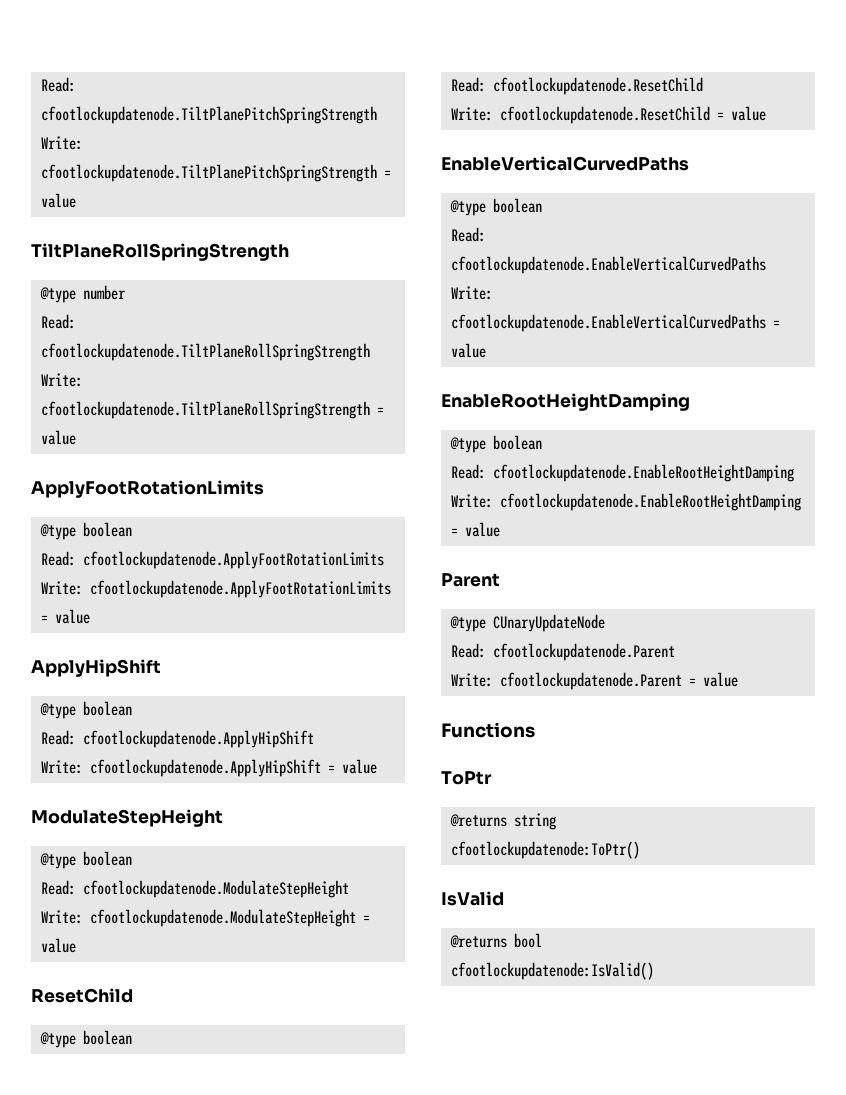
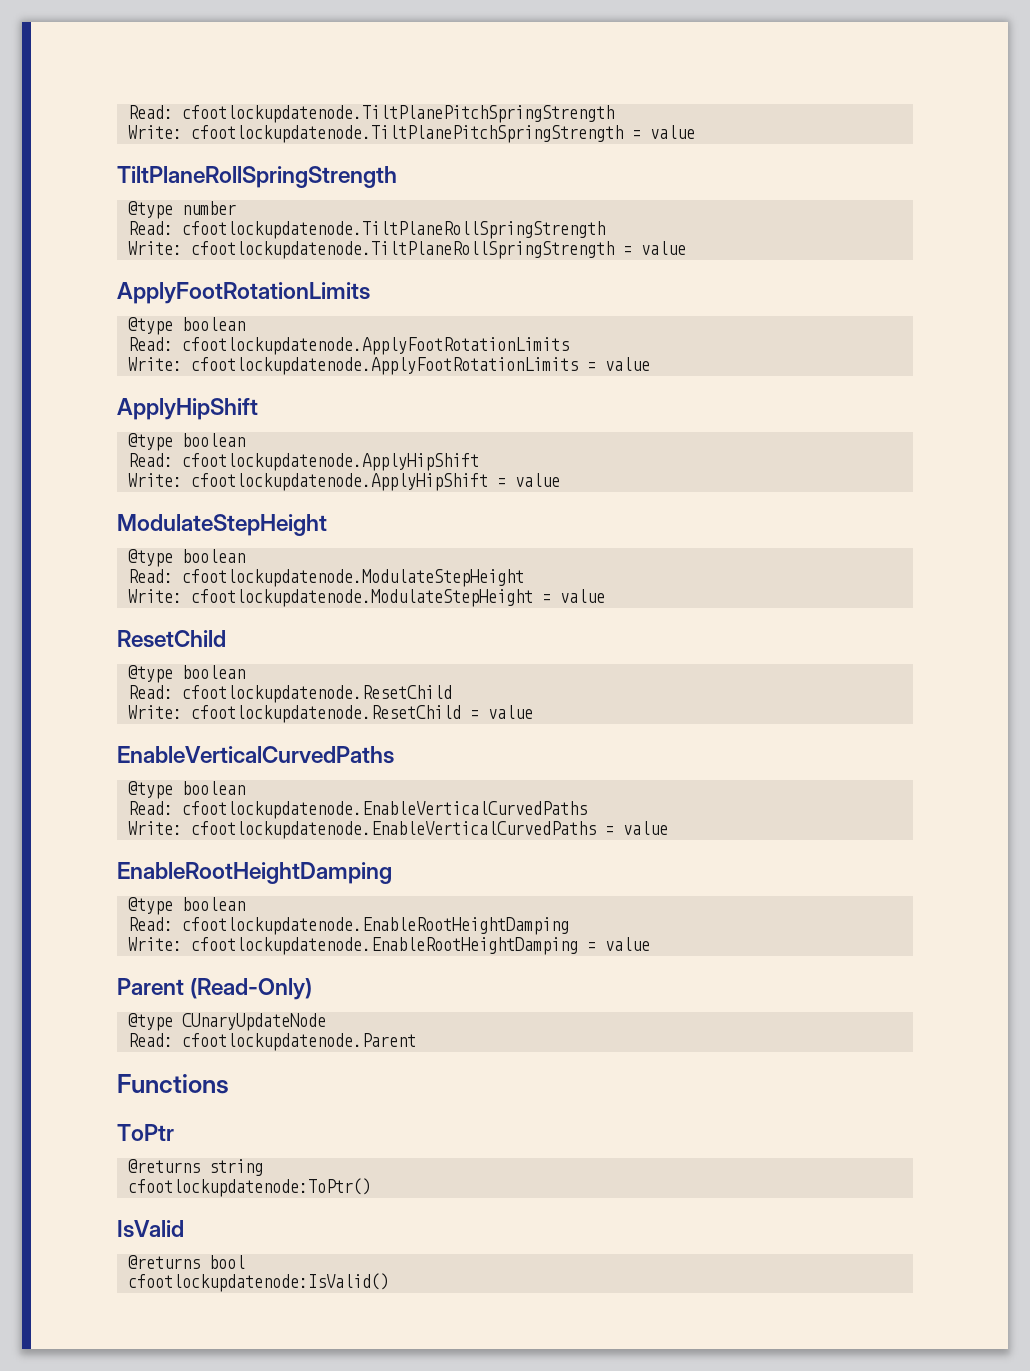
- Parent
+ Parent (Read-Only)
- Write: cfootlockupdatenode.Parent = value

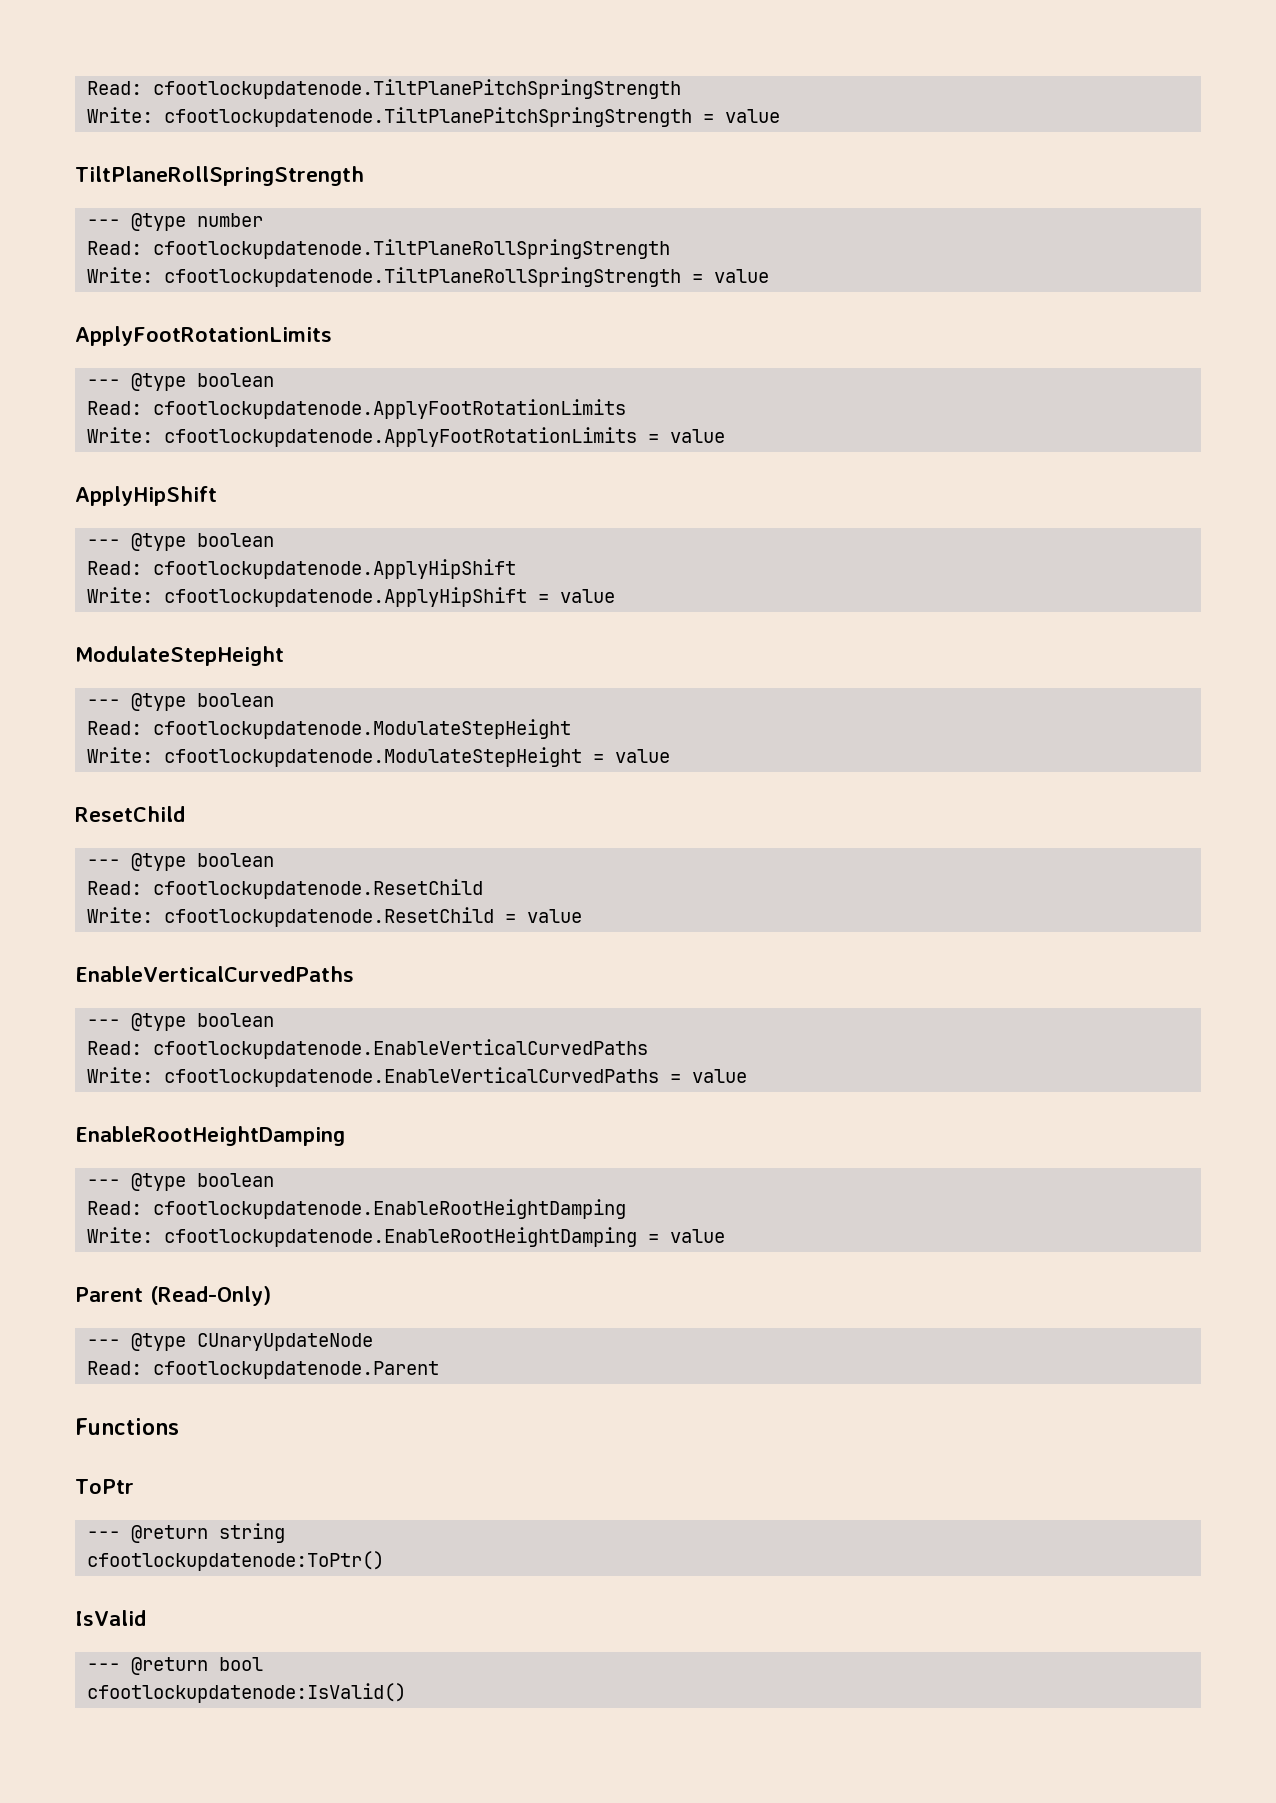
- @type number
+ --- @type number
  ApplyFootRotationLimits
- @type boolean
+ --- @type boolean
  ApplyHipShift
- @type boolean
+ --- @type boolean
  ModulateStepHeight
- @type boolean
+ --- @type boolean
  ResetChild
- @type boolean
+ --- @type boolean
  EnableVerticalCurvedPaths
- @type boolean
+ --- @type boolean
  EnableRootHeightDamping
- @type boolean
+ --- @type boolean
- @type CUnaryUpdateNode
+ --- @type CUnaryUpdateNode
- @returns string
+ --- @return string
- @returns bool
+ --- @return bool

